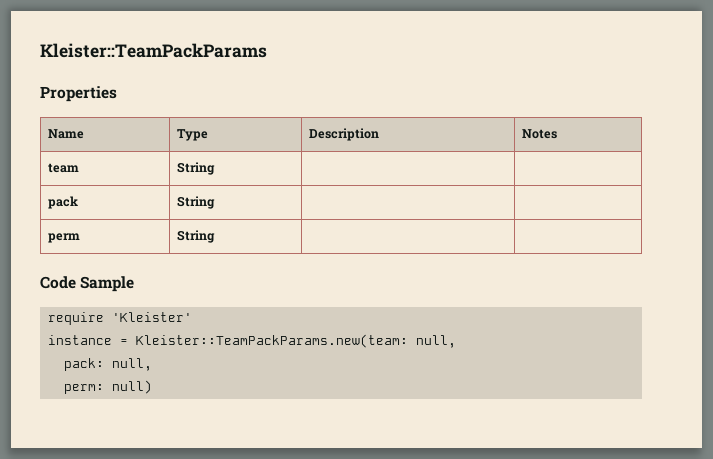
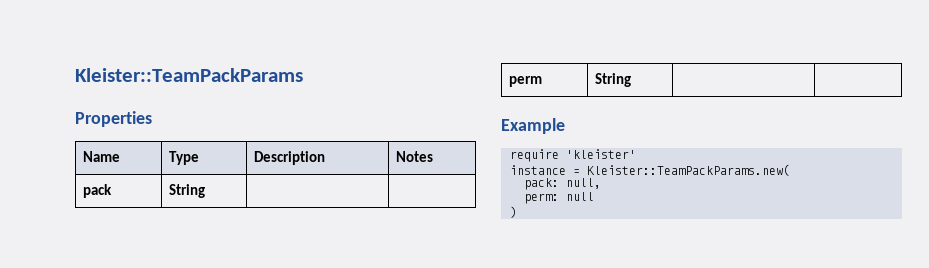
- team | String | |
- Code Sample
+ Example
- require 'Kleister'
+ require 'kleister'
- instance = Kleister::TeamPackParams.new(team: null,
+ instance = Kleister::TeamPackParams.new(
- perm: null)
+ perm: null
+ )

